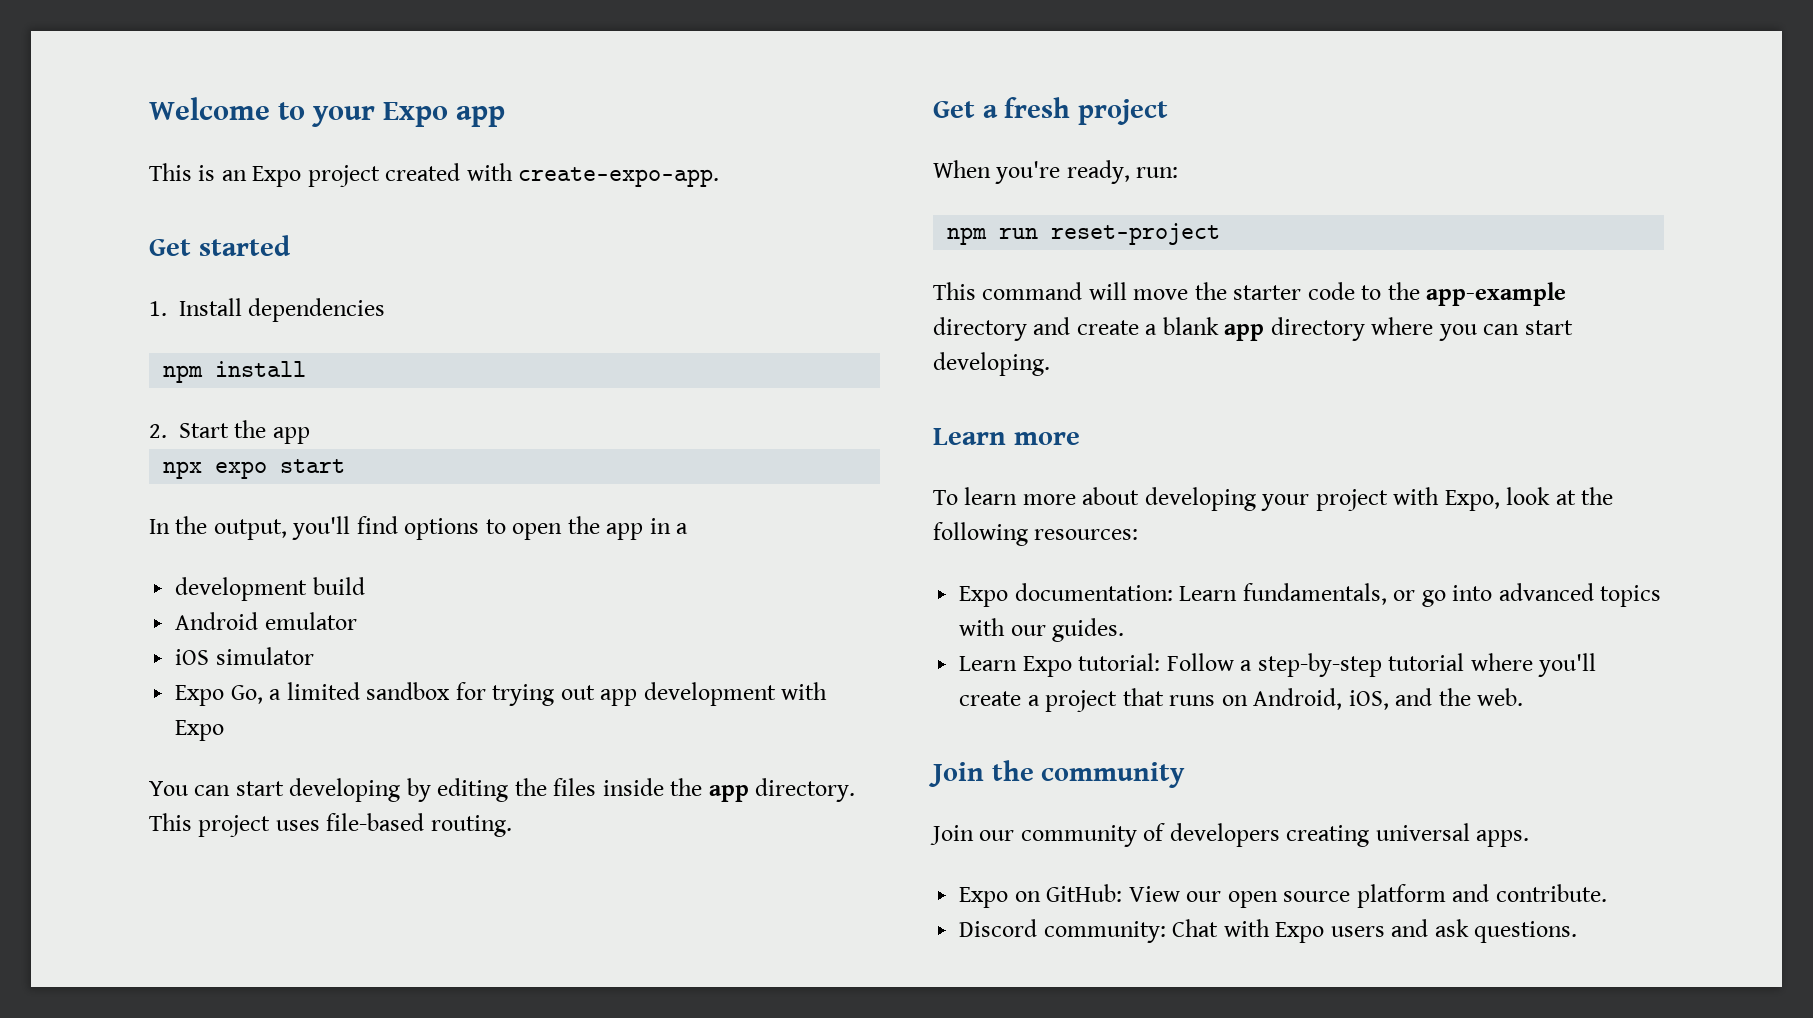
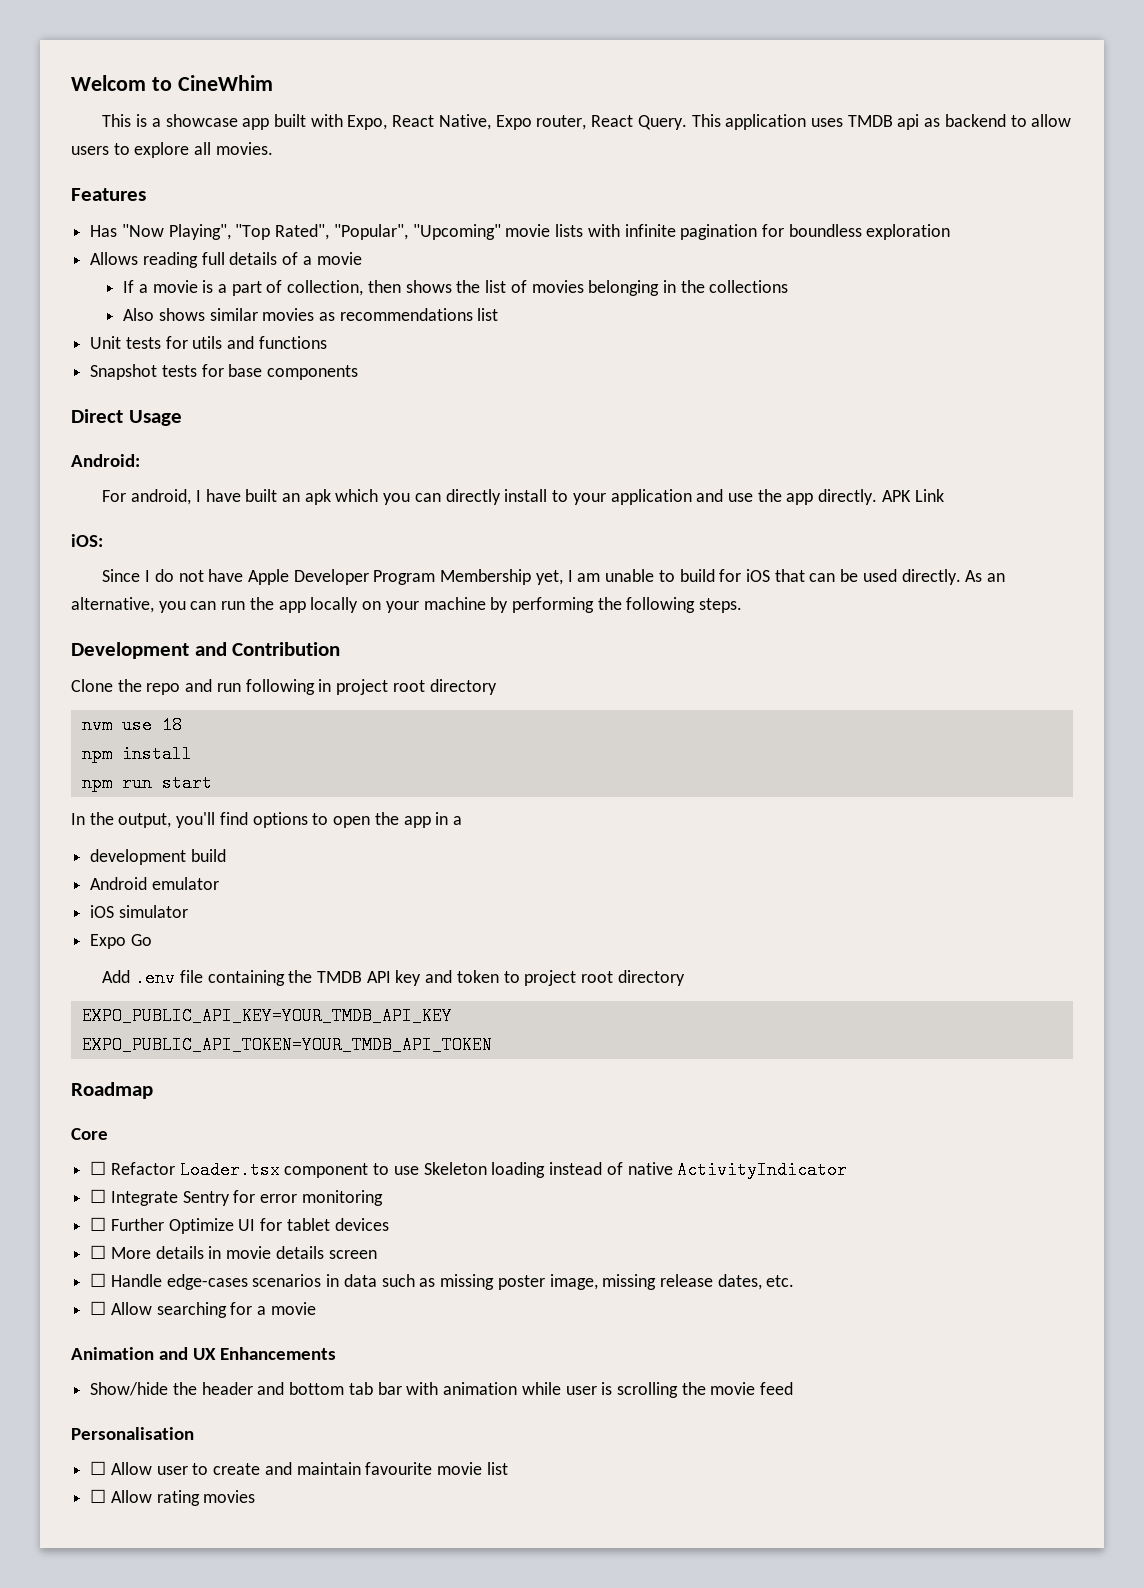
- Welcome to your Expo app
- This is an Expo project created with create-expo-app.
- Get started
- 1. Install dependencies
+ Welcom to CineWhim
+ This is a showcase app built with Expo, React Native, Expo router, React Query. This application uses TMDB api as backend to allow users to explore all movies.
+ Features
+ Has "Now Playing", "Top Rated", "Popular", "Upcoming" movie lists with infinite pagination for boundless exploration
+ Allows reading full details of a movie
+ If a movie is a part of collection, then shows the list of movies belonging in the collections
+ Also shows similar movies as recommendations list
+ Unit tests for utils and functions
+ Snapshot tests for base components
+ Direct Usage
+ Android:
+ For android, I have built an apk which you can directly install to your application and use the app directly. APK Link
+ iOS:
+ Since I do not have Apple Developer Program Membership yet, I am unable to build for iOS that can be used directly. As an alternative, you can run the app locally on your machine by performing the following steps.
+ Development and Contribution
+ Clone the repo and run following in project root directory
+ nvm use 18
  npm install
- 2. Start the app
- npx expo start
+ npm run start
- Expo Go, a limited sandbox for trying out app development with Expo
- You can start developing by editing the files inside the app directory. This project uses file-based routing.
- Get a fresh project
- When you're ready, run:
- npm run reset-project
- This command will move the starter code to the app-example directory and create a blank app directory where you can start developing.
- Learn more
- To learn more about developing your project with Expo, look at the following resources:
- Expo documentation: Learn fundamentals, or go into advanced topics with our guides.
- Learn Expo tutorial: Follow a step-by-step tutorial where you'll create a project that runs on Android, iOS, and the web.
- Join the community
- Join our community of developers creating universal apps.
- Expo on GitHub: View our open source platform and contribute.
- Discord community: Chat with Expo users and ask questions.
+ Expo Go
+ Add .env file containing the TMDB API key and token to project root directory
+ EXPO_PUBLIC_API_KEY=YOUR_TMDB_API_KEY
+ EXPO_PUBLIC_API_TOKEN=YOUR_TMDB_API_TOKEN
+ Roadmap
+ Core
+ ☐ Refactor Loader.tsx component to use Skeleton loading instead of native ActivityIndicator
+ ☐ Integrate Sentry for error monitoring
+ ☐ Further Optimize UI for tablet devices
+ ☐ More details in movie details screen
+ ☐ Handle edge-cases scenarios in data such as missing poster image, missing release dates, etc.
+ ☐ Allow searching for a movie
+ Animation and UX Enhancements
+ Show/hide the header and bottom tab bar with animation while user is scrolling the movie feed
+ Personalisation
+ ☐ Allow user to create and maintain favourite movie list
+ ☐ Allow rating movies

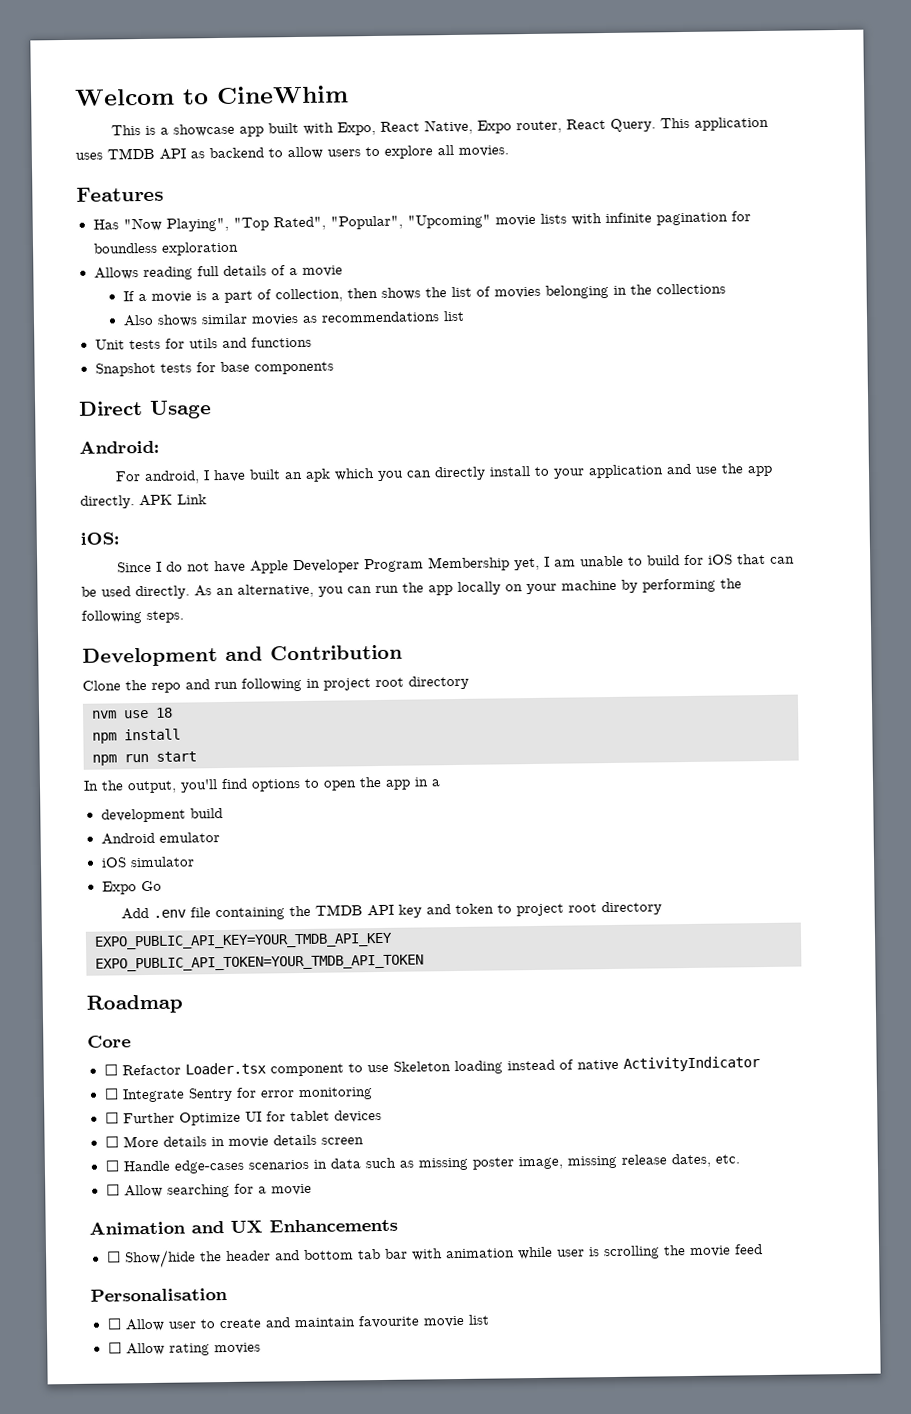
- This application uses TMDB api as backend to allow users to explore all movies.
+ This application uses TMDB API as backend to allow users to explore all movies.
- Show/hide the header and bottom tab bar with animation while user is scrolling the movie feed
+ ☐ Show/hide the header and bottom tab bar with animation while user is scrolling the movie feed

